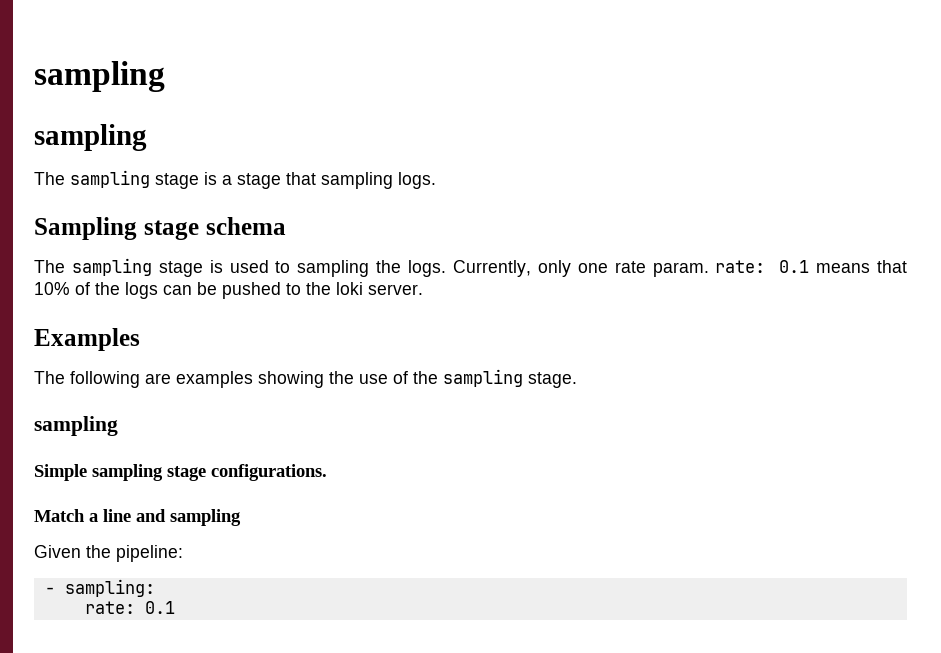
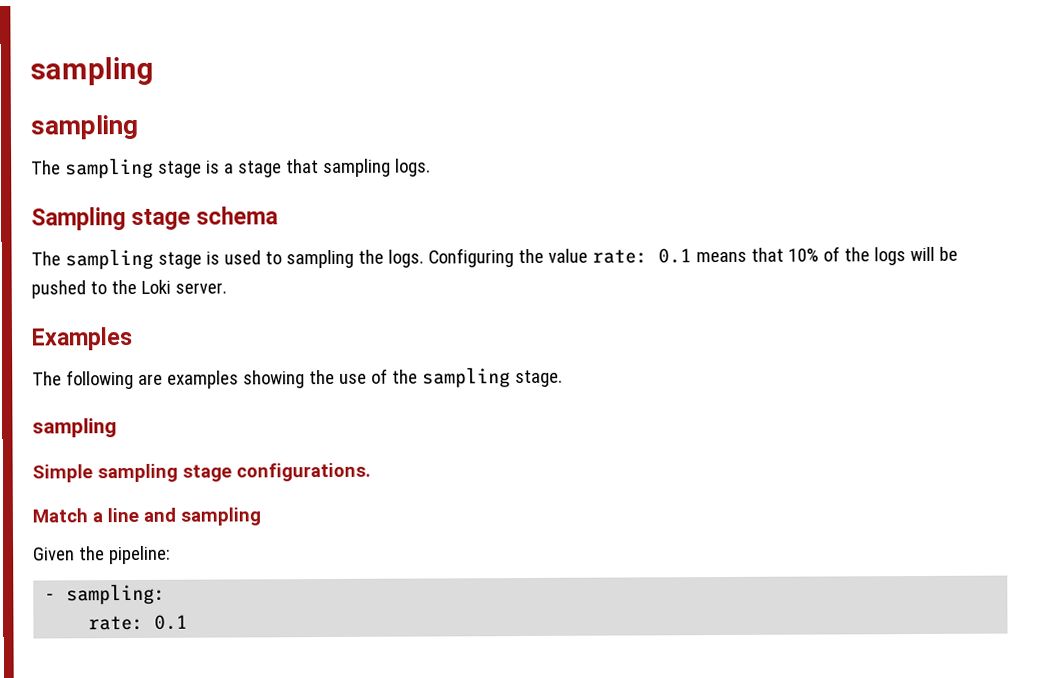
- Currently, only one rate param. rate: 0.1 means that 10% of the logs can be pushed to the loki server.
+ Configuring the value rate: 0.1 means that 10% of the logs will be pushed to the Loki server.

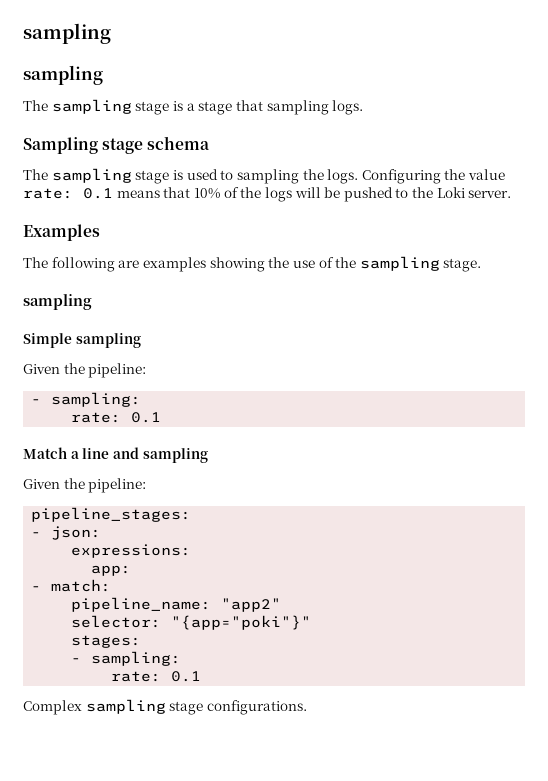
- Simple sampling stage configurations.
+ Simple sampling
+ Given the pipeline:
+ - sampling:
+ rate: 0.1
+ pipeline_stages:
+ - json:
+ expressions:
+ app:
+ - match:
+ pipeline_name: "app2"
+ selector: "{app="poki"}"
+ stages:
  - sampling:
  rate: 0.1
+ Complex sampling stage configurations.

